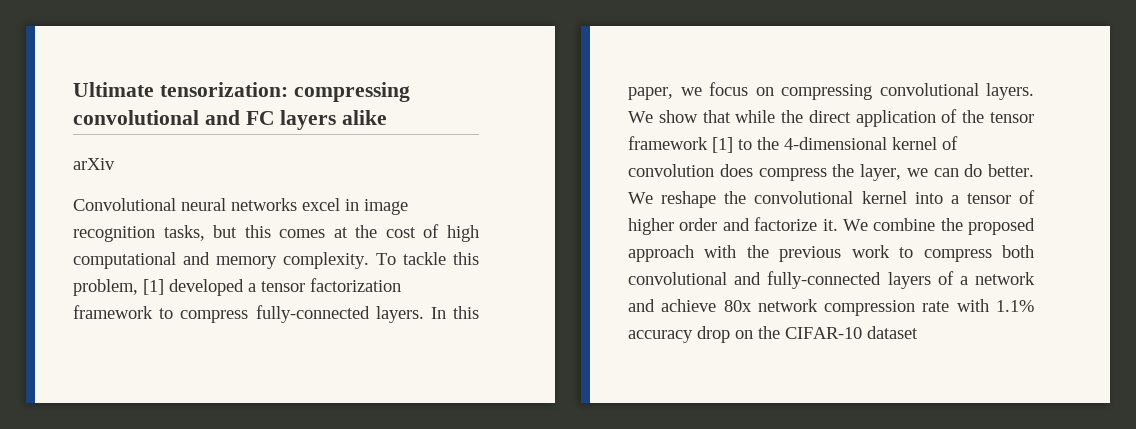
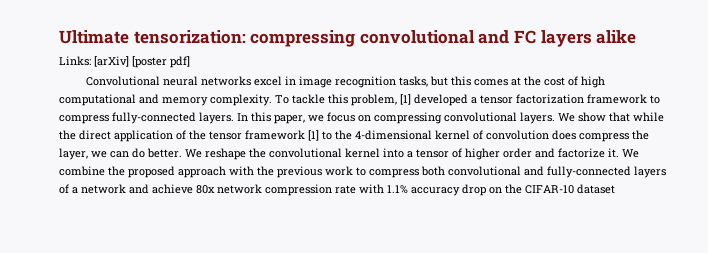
- arXiv
+ Links: [arXiv] [poster pdf]

